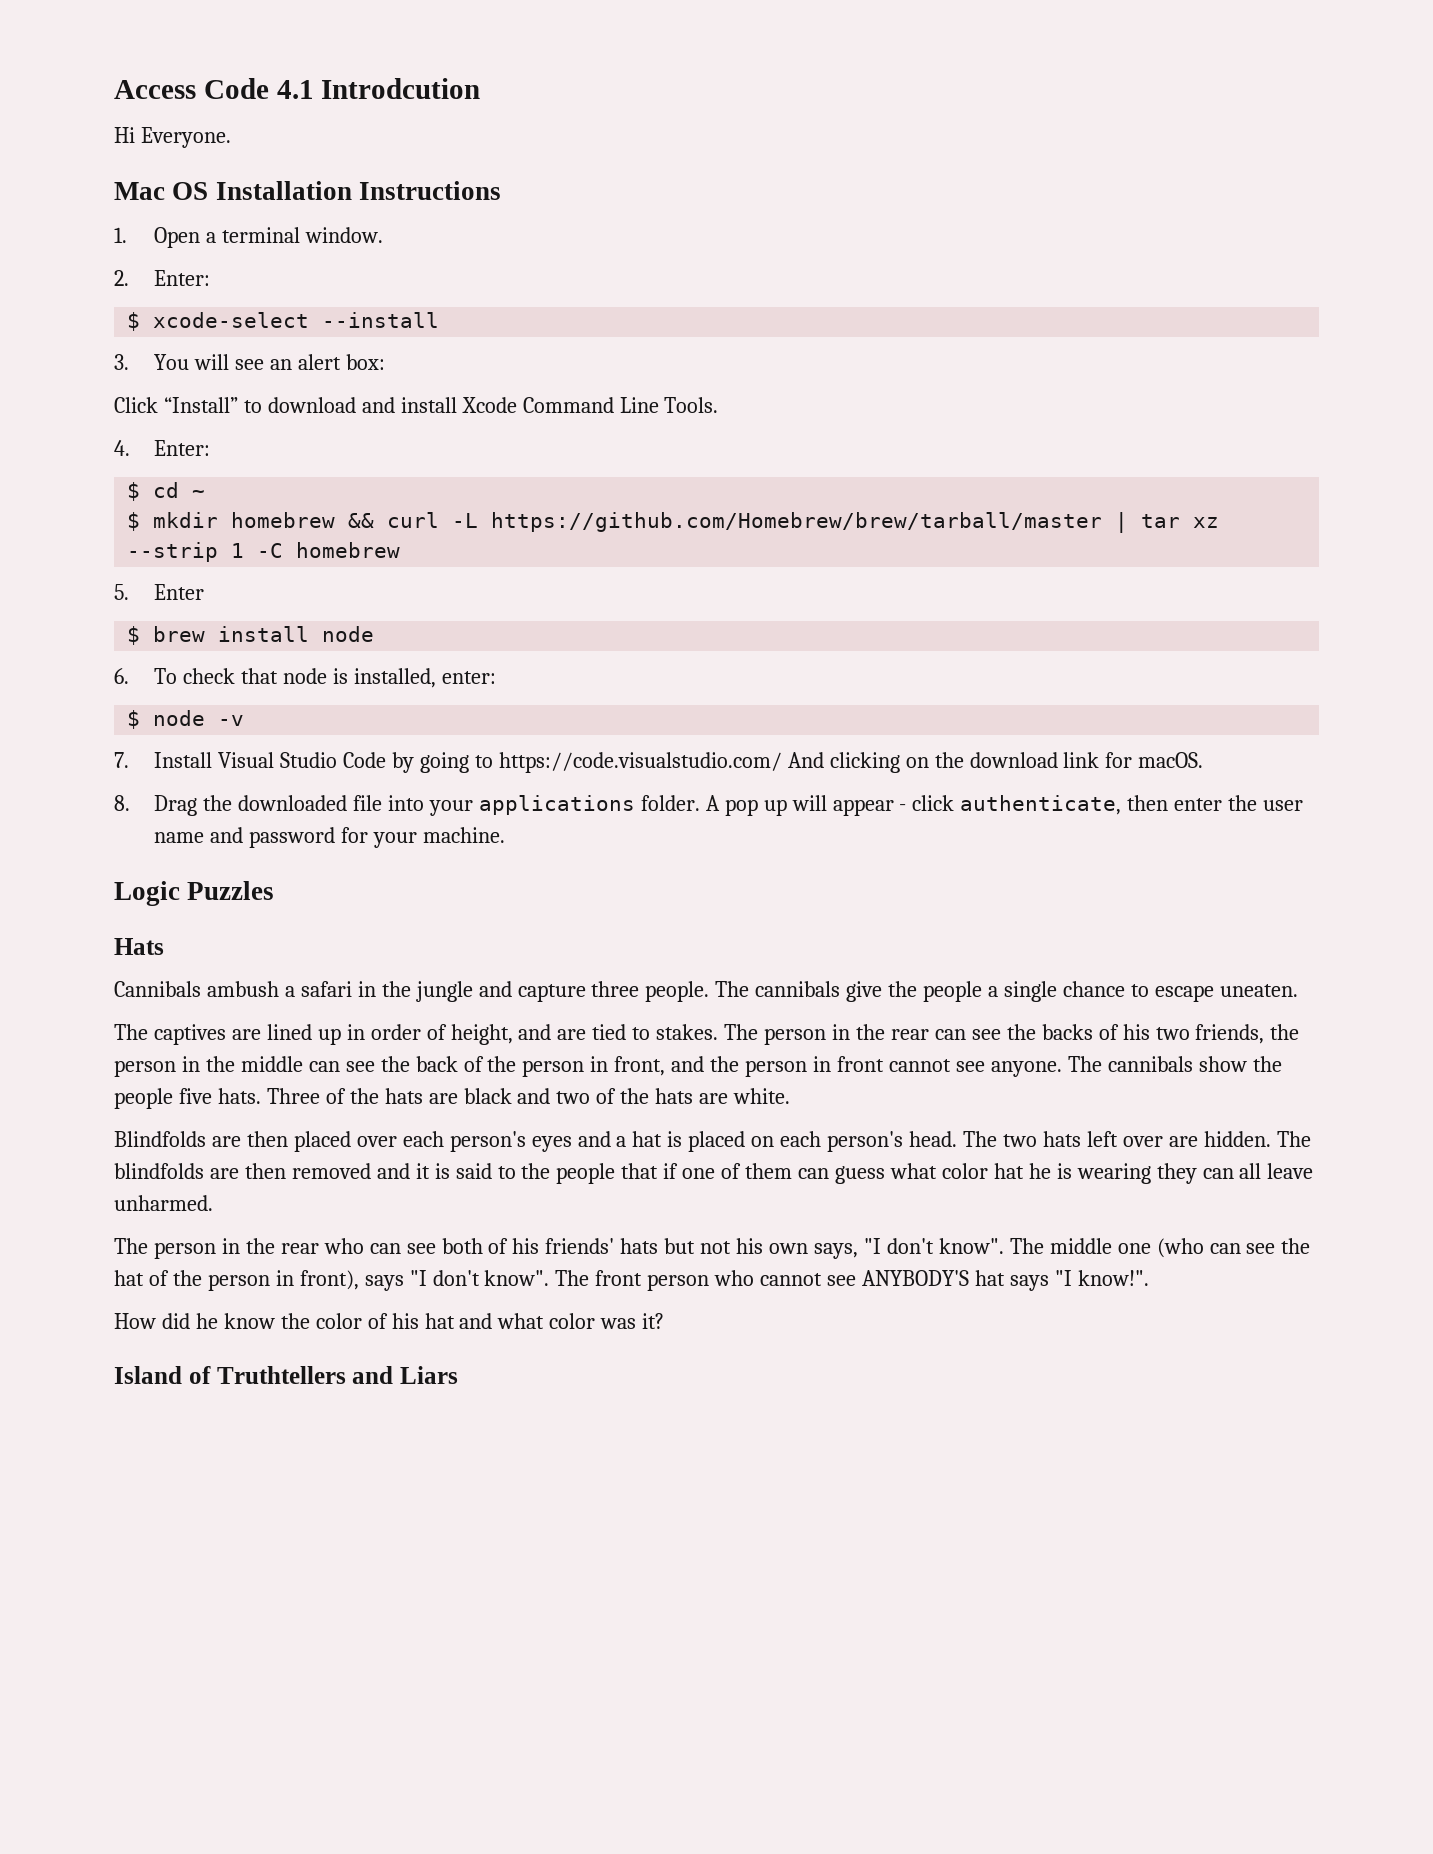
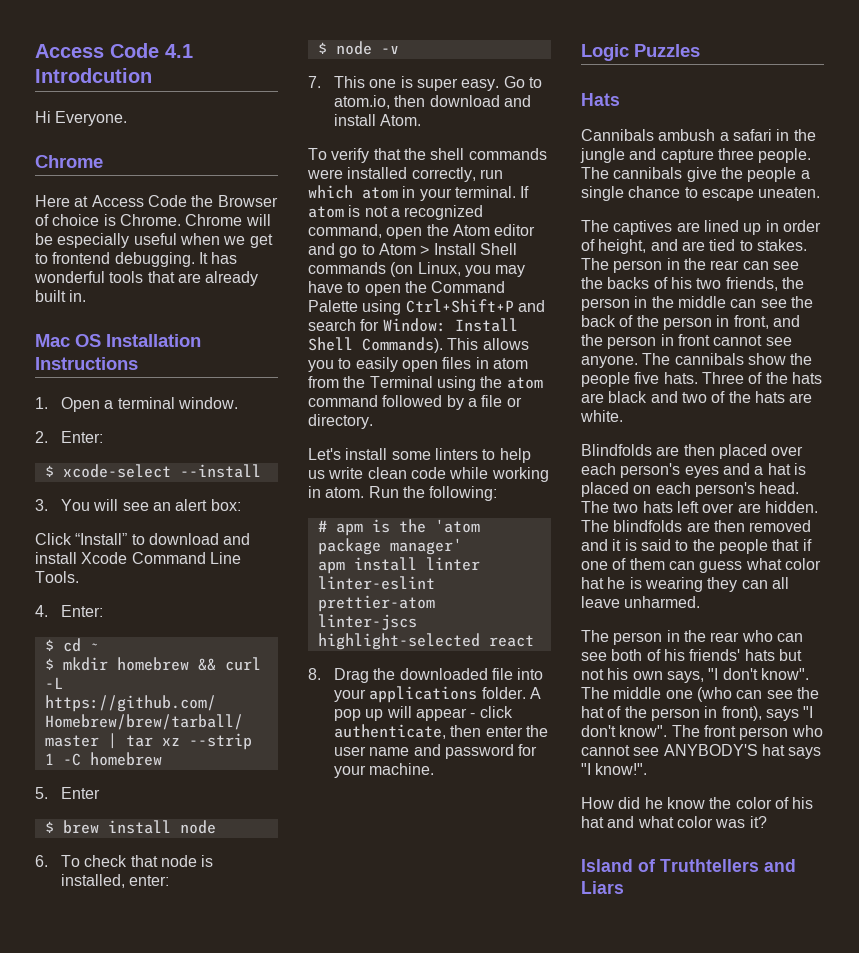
  Hi Everyone.
+ Chrome
+ Here at Access Code the Browser of choice is Chrome. Chrome will be especially useful when we get to frontend debugging. It has wonderful tools that are already built in.
- 7. Install Visual Studio Code by going to https://code.visualstudio.com/ And clicking on the download link for macOS.
+ 7. This one is super easy. Go to atom.io, then download and install Atom.
+ To verify that the shell commands were installed correctly, run which atom in your terminal. If atom is not a recognized command, open the Atom editor and go to Atom > Install Shell commands (on Linux, you may have to open the Command Palette using Ctrl+Shift+P and search for Window: Install Shell Commands). This allows you to easily open files in atom from the Terminal using the atom command followed by a file or directory.
+ Let's install some linters to help us write clean code while working in atom. Run the following:
+ # apm is the 'atom package manager'
+ apm install linter linter-eslint prettier-atom linter-jscs highlight-selected react

